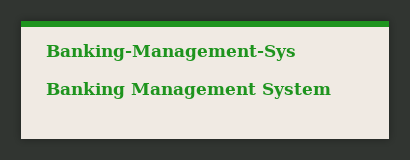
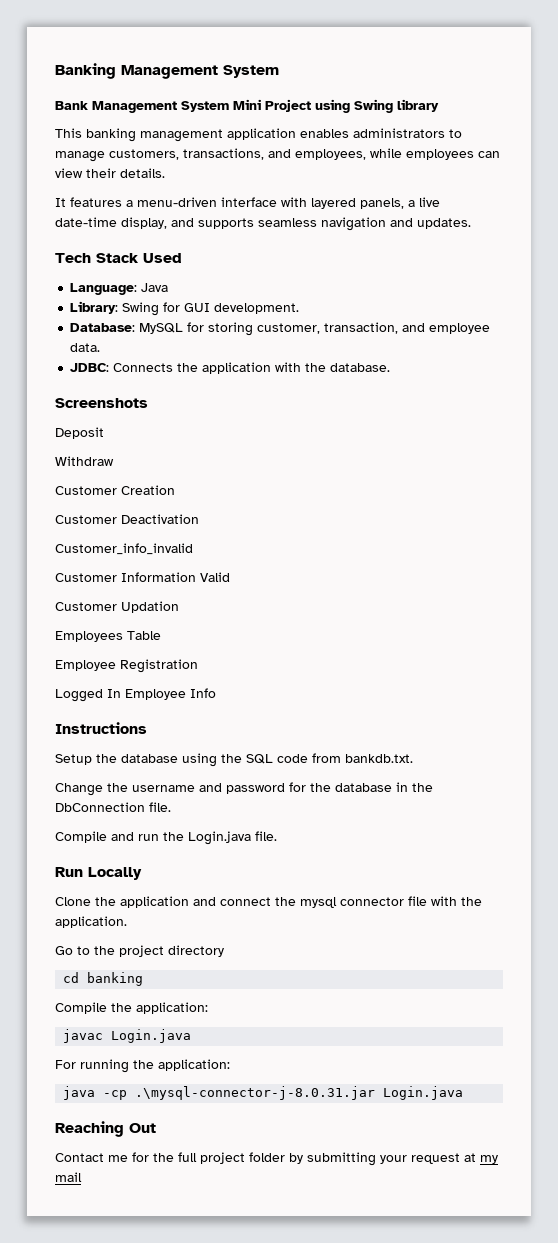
- Banking-Management-Sys
+ Bank Management System Mini Project using Swing library
+ This banking management application enables administrators to manage customers, transactions, and employees, while employees can view their details.
+ It features a menu-driven interface with layered panels, a live date-time display, and supports seamless navigation and updates.
+ Tech Stack Used
+ Language: Java
+ Library: Swing for GUI development.
+ Database: MySQL for storing customer, transaction, and employee data.
+ JDBC: Connects the application with the database.
+ Screenshots
+ Deposit
+ Withdraw
+ Customer Creation
+ Customer Deactivation
+ Customer_info_invalid
+ Customer Information Valid
+ Customer Updation
+ Employees Table
+ Employee Registration
+ Logged In Employee Info
+ Instructions
+ Setup the database using the SQL code from bankdb.txt.
+ Change the username and password for the database in the DbConnection file.
+ Compile and run the Login.java file.
+ Run Locally
+ Clone the application and connect the mysql connector file with the application.
+ Go to the project directory
+ cd banking
+ Compile the application:
+ javac Login.java
+ For running the application:
+ java -cp .\mysql-connector-j-8.0.31.jar Login.java
+ Reaching Out
+ Contact me for the full project folder by submitting your request at my mail

